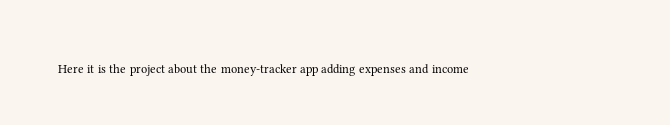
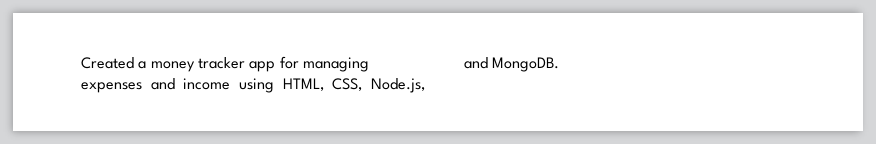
- Here it is the project about the money-tracker app adding expenses and income
+ Created a money tracker app for managing expenses and income using HTML, CSS, Node.js, and MongoDB.

